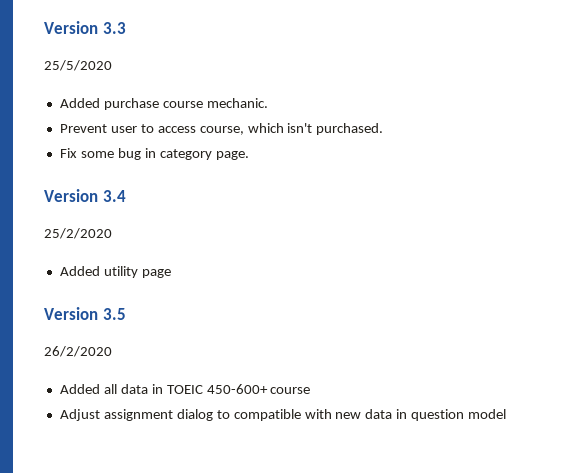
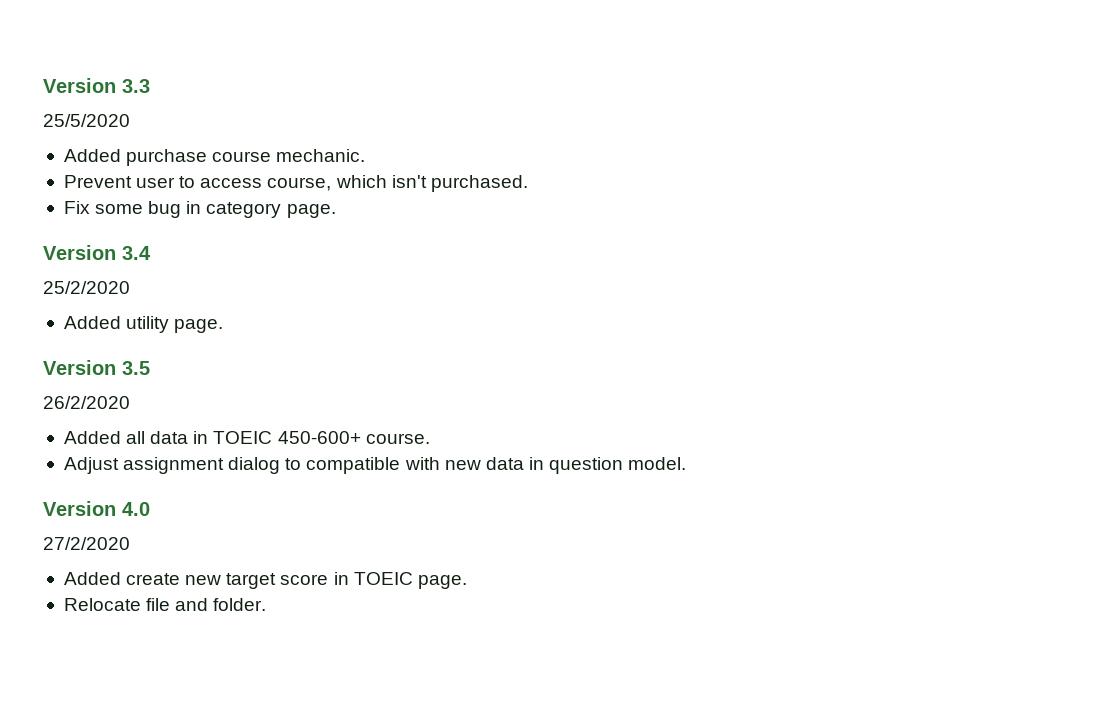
- Added utility page
+ Added utility page.
- Added all data in TOEIC 450-600+ course
+ Added all data in TOEIC 450-600+ course.
- Adjust assignment dialog to compatible with new data in question model
+ Adjust assignment dialog to compatible with new data in question model.
+ Version 4.0
+ 27/2/2020
+ Added create new target score in TOEIC page.
+ Relocate file and folder.

